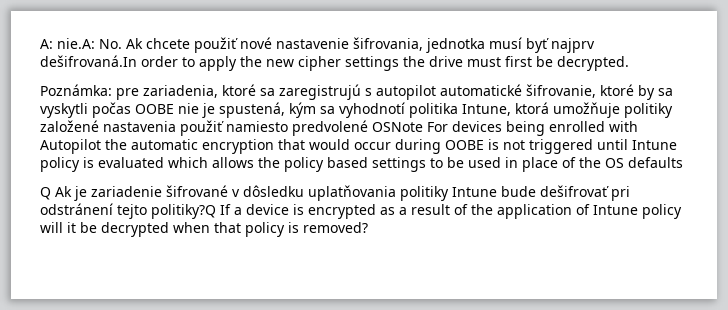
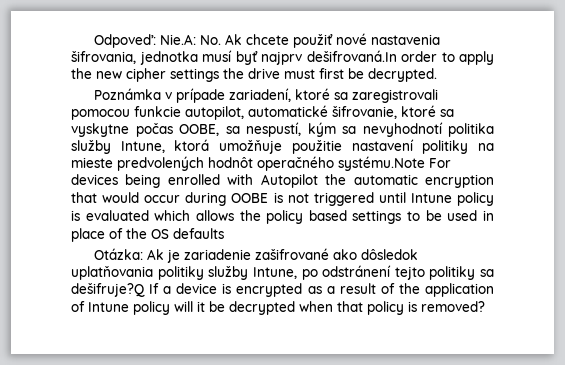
- A: nie.A: No. Ak chcete použiť nové nastavenie šifrovania, jednotka musí byť najprv dešifrovaná.In order to apply the new cipher settings the drive must first be decrypted.
+ Odpoveď: Nie.A: No. Ak chcete použiť nové nastavenia šifrovania, jednotka musí byť najprv dešifrovaná.In order to apply the new cipher settings the drive must first be decrypted.
- Poznámka: pre zariadenia, ktoré sa zaregistrujú s autopilot automatické šifrovanie, ktoré by sa vyskytli počas OOBE nie je spustená, kým sa vyhodnotí politika Intune, ktorá umožňuje politiky založené nastavenia použiť namiesto predvolené OSNote For devices being enrolled with Autopilot the automatic encryption that would occur during OOBE is not triggered until Intune policy is evaluated which allows the policy based settings to be used in place of the OS defaults
+ Poznámka v prípade zariadení, ktoré sa zaregistrovali pomocou funkcie autopilot, automatické šifrovanie, ktoré sa vyskytne počas OOBE, sa nespustí, kým sa nevyhodnotí politika služby Intune, ktorá umožňuje použitie nastavení politiky na mieste predvolených hodnôt operačného systému.Note For devices being enrolled with Autopilot the automatic encryption that would occur during OOBE is not triggered until Intune policy is evaluated which allows the policy based settings to be used in place of the OS defaults
- Q Ak je zariadenie šifrované v dôsledku uplatňovania politiky Intune bude dešifrovať pri odstránení tejto politiky?Q If a device is encrypted as a result of the application of Intune policy will it be decrypted when that policy is removed?
+ Otázka: Ak je zariadenie zašifrované ako dôsledok uplatňovania politiky služby Intune, po odstránení tejto politiky sa dešifruje?Q If a device is encrypted as a result of the application of Intune policy will it be decrypted when that policy is removed?

